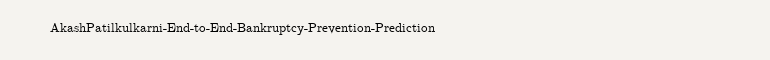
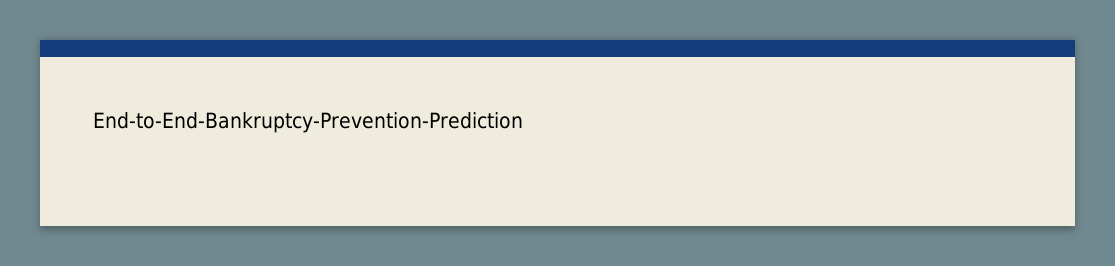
- AkashPatilkulkarni-End-to-End-Bankruptcy-Prevention-Prediction
+ End-to-End-Bankruptcy-Prevention-Prediction

